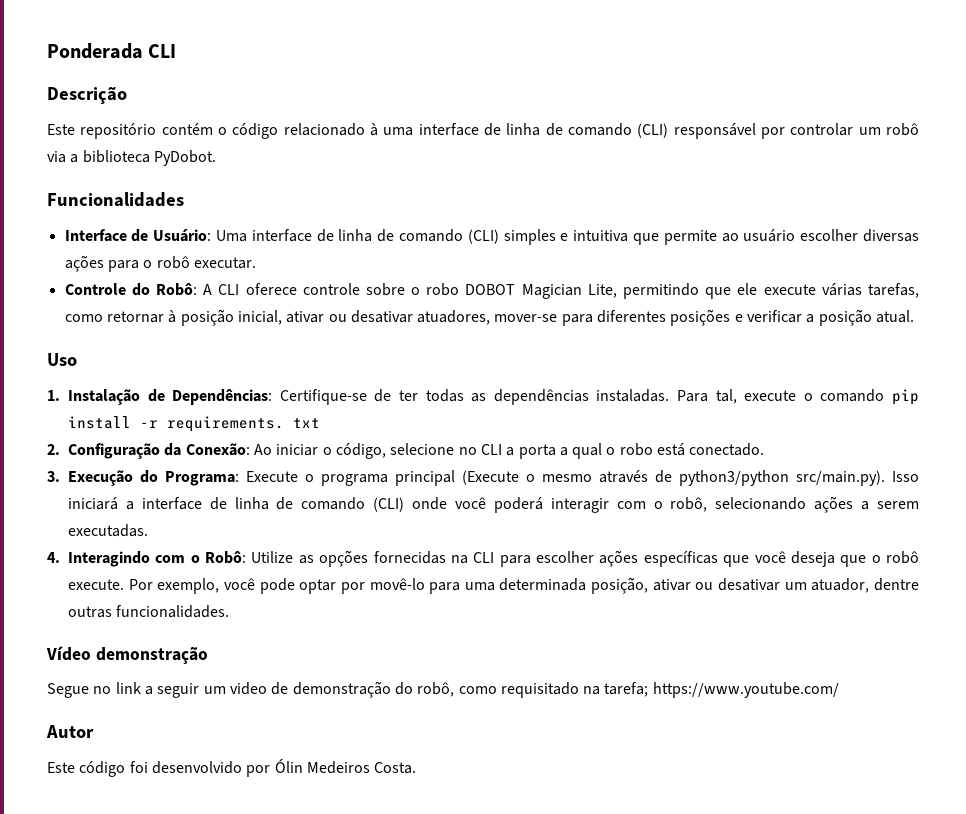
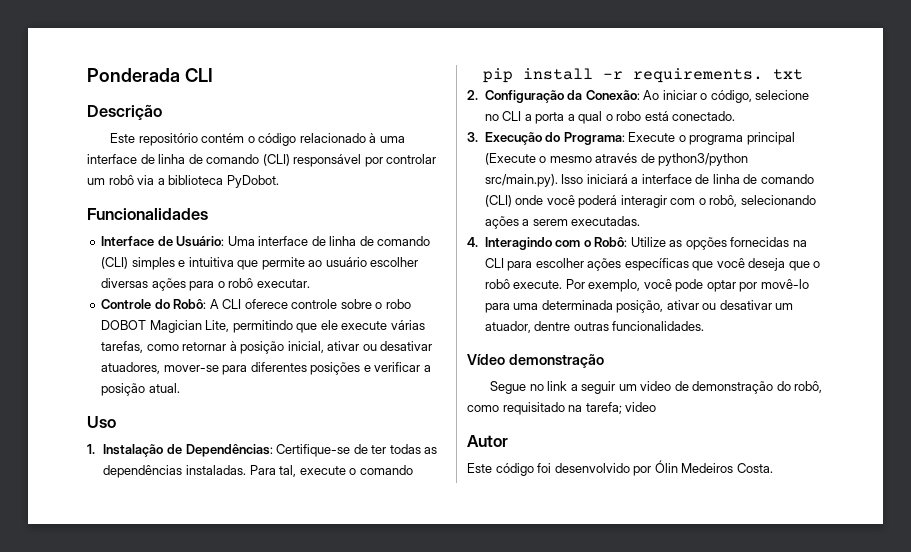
- Segue no link a seguir um video de demonstração do robô, como requisitado na tarefa; https://www.youtube.com/
+ Segue no link a seguir um video de demonstração do robô, como requisitado na tarefa; video

